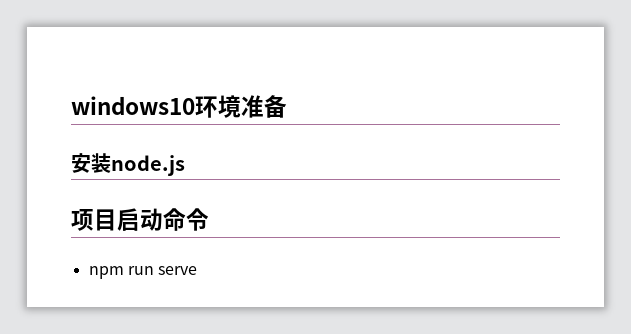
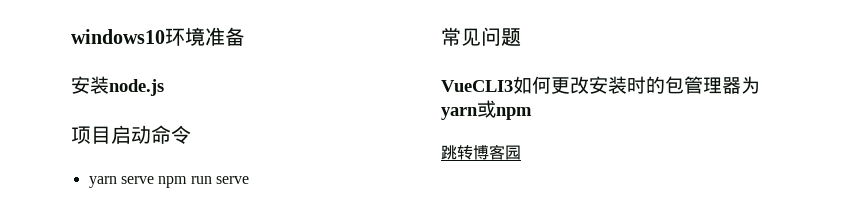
- npm run serve
+ yarn serve npm run serve
+ 常见问题
+ VueCLI3如何更改安装时的包管理器为yarn或npm
+ 跳转博客园

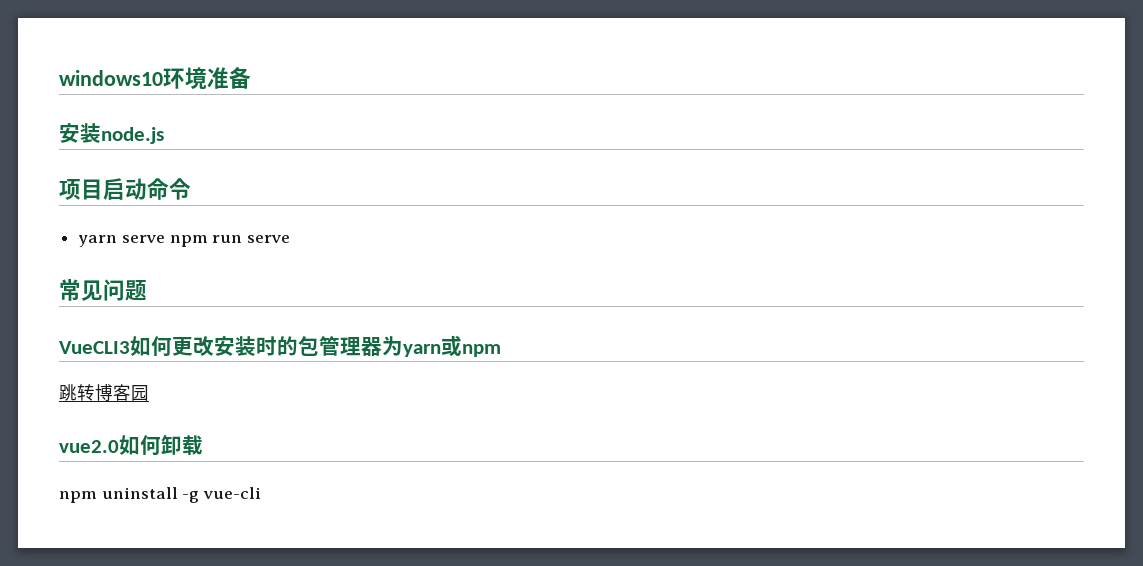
+ vue2.0如何卸载
+ npm uninstall -g vue-cli

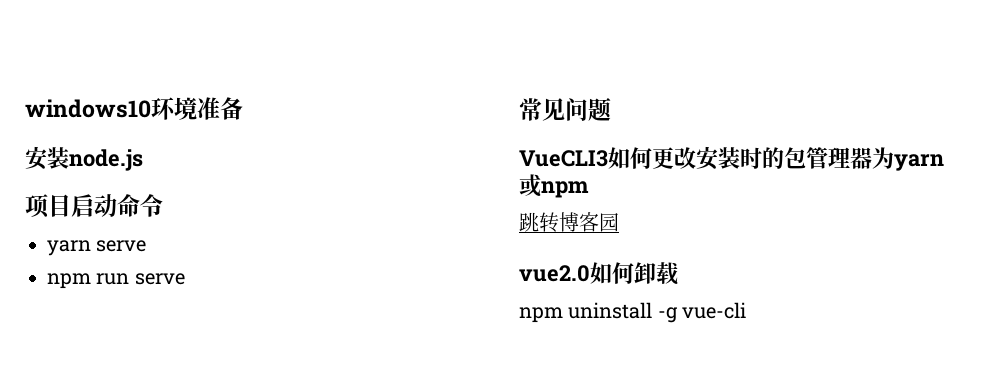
- yarn serve npm run serve
+ yarn serve
+ npm run serve

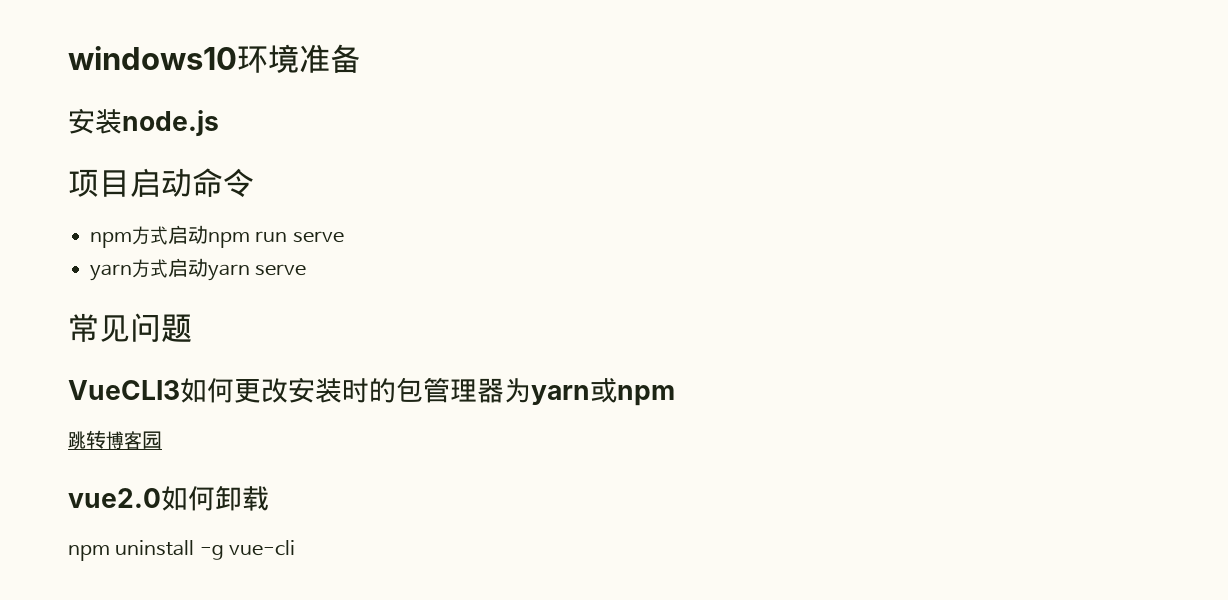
- yarn serve
- npm run serve
+ npm方式启动npm run serve
+ yarn方式启动yarn serve

